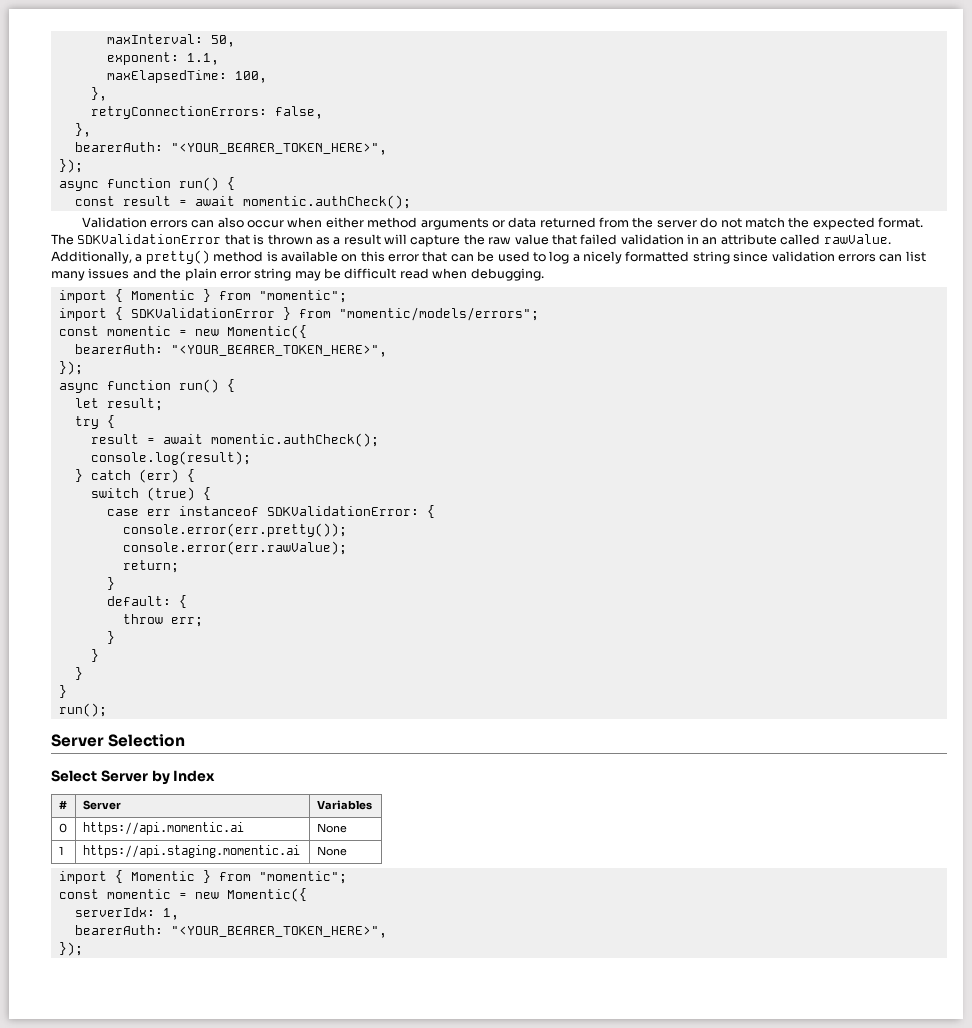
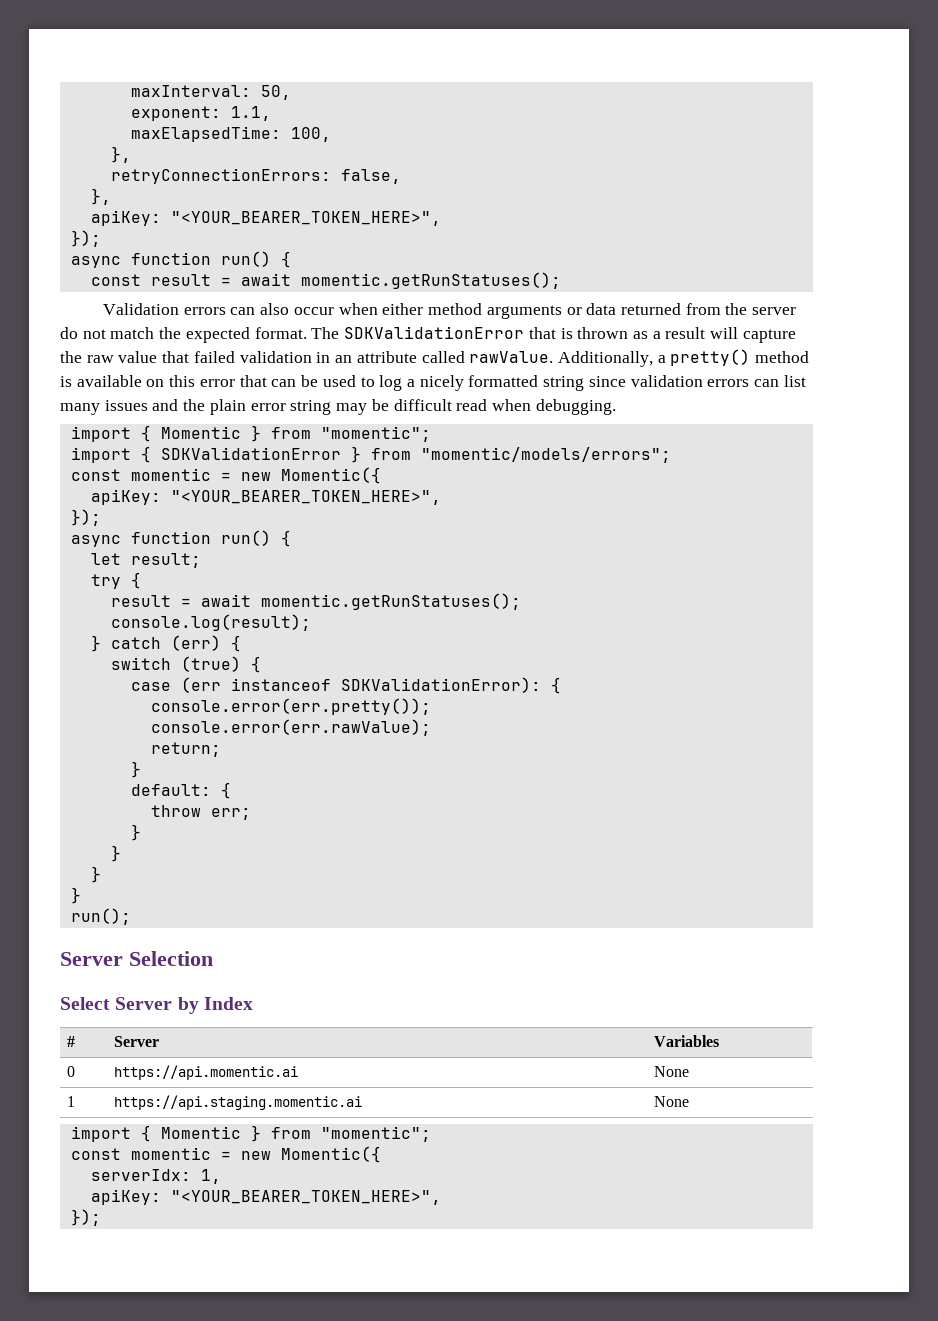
  retryConnectionErrors: false,
  },
- bearerAuth: "<YOUR_BEARER_TOKEN_HERE>",
+ apiKey: "<YOUR_BEARER_TOKEN_HERE>",
- const result = await momentic.authCheck();
+ const result = await momentic.getRunStatuses();
  import { SDKValidationError } from "momentic/models/errors";
  const momentic = new Momentic({
- bearerAuth: "<YOUR_BEARER_TOKEN_HERE>",
+ apiKey: "<YOUR_BEARER_TOKEN_HERE>",
  try {
- result = await momentic.authCheck();
+ result = await momentic.getRunStatuses();
- case err instanceof SDKValidationError: {
+ case (err instanceof SDKValidationError): {
  serverIdx: 1,
- bearerAuth: "<YOUR_BEARER_TOKEN_HERE>",
+ apiKey: "<YOUR_BEARER_TOKEN_HERE>",

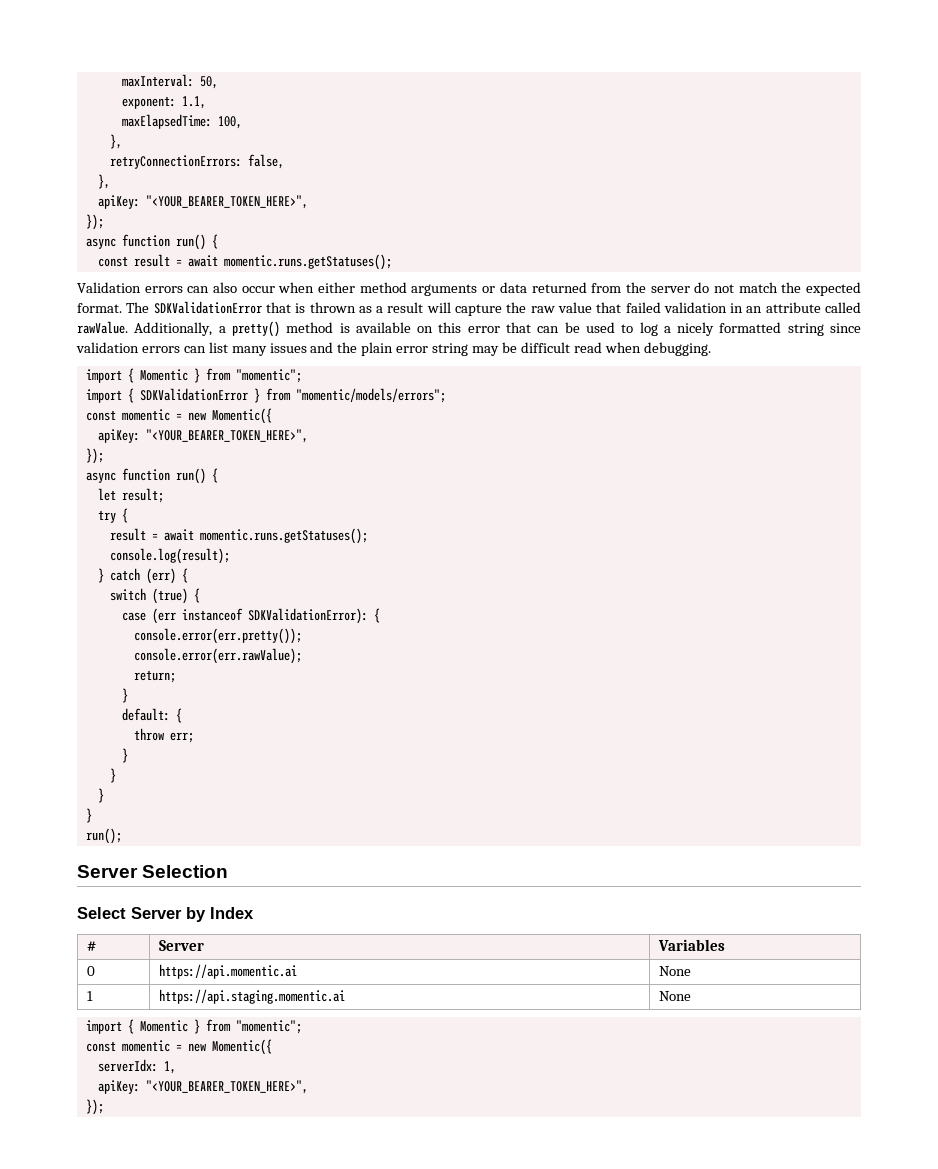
- const result = await momentic.getRunStatuses();
+ const result = await momentic.runs.getStatuses();
  try {
- result = await momentic.getRunStatuses();
+ result = await momentic.runs.getStatuses();

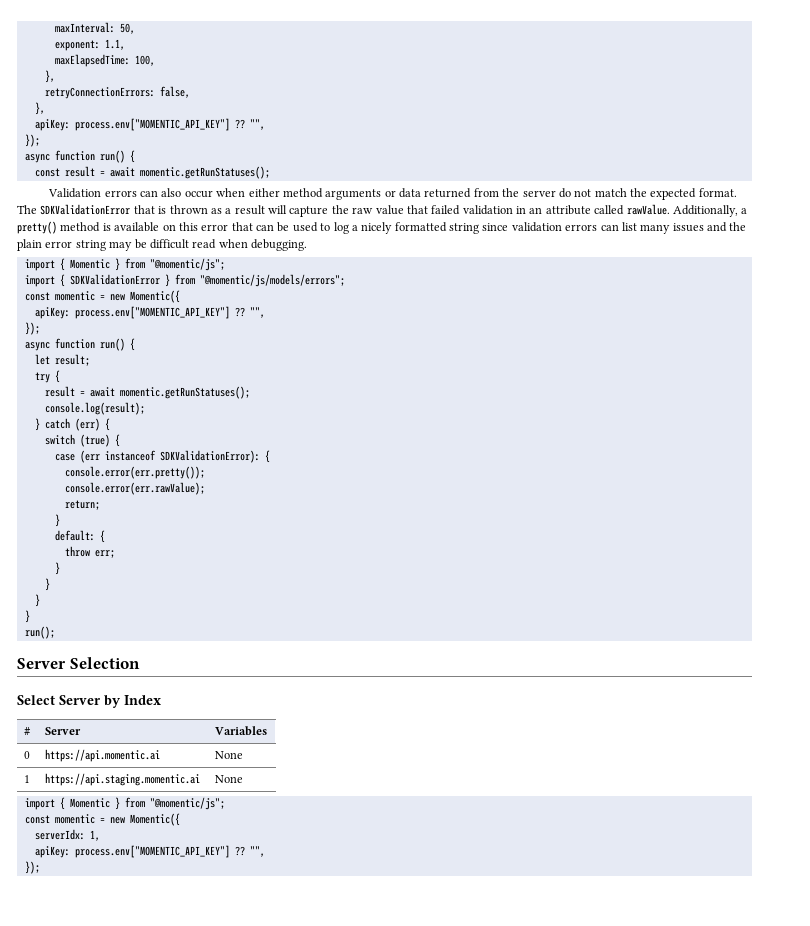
  retryConnectionErrors: false,
  },
- apiKey: "<YOUR_BEARER_TOKEN_HERE>",
+ apiKey: process.env["MOMENTIC_API_KEY"] ?? "",
- const result = await momentic.runs.getStatuses();
+ const result = await momentic.getRunStatuses();
  Additionally, a pretty() method is available on this error that can be used to log a nicely formatted string since validation errors can list many issues and the plain error string may be difficult read when debugging.
- import { Momentic } from "momentic";
+ import { Momentic } from "@momentic/js";
- import { SDKValidationError } from "momentic/models/errors";
+ import { SDKValidationError } from "@momentic/js/models/errors";
  const momentic = new Momentic({
- apiKey: "<YOUR_BEARER_TOKEN_HERE>",
+ apiKey: process.env["MOMENTIC_API_KEY"] ?? "",
  try {
- result = await momentic.runs.getStatuses();
+ result = await momentic.getRunStatuses();
  1 | https://api.staging.momentic.ai | None
- import { Momentic } from "momentic";
+ import { Momentic } from "@momentic/js";
  serverIdx: 1,
- apiKey: "<YOUR_BEARER_TOKEN_HERE>",
+ apiKey: process.env["MOMENTIC_API_KEY"] ?? "",

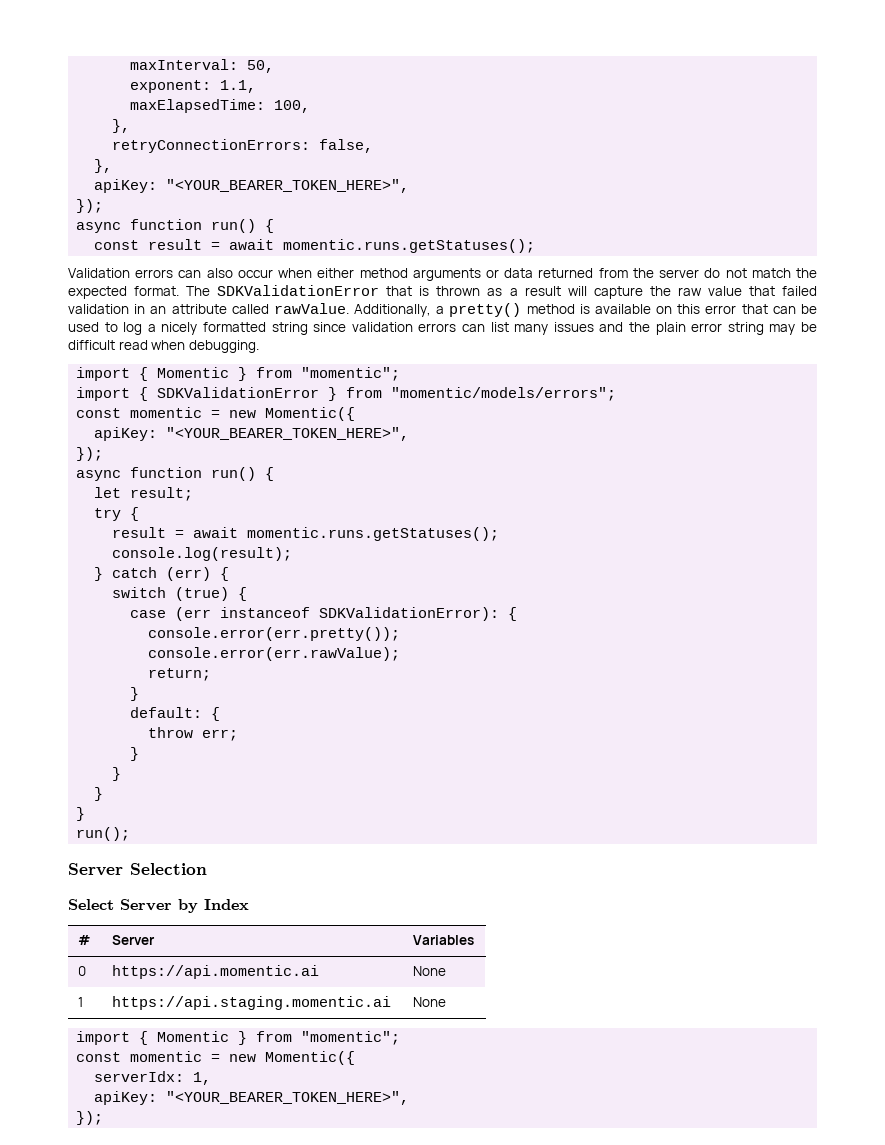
  retryConnectionErrors: false,
  },
- apiKey: process.env["MOMENTIC_API_KEY"] ?? "",
+ apiKey: "<YOUR_BEARER_TOKEN_HERE>",
- const result = await momentic.getRunStatuses();
+ const result = await momentic.runs.getStatuses();
  Additionally, a pretty() method is available on this error that can be used to log a nicely formatted string since validation errors can list many issues and the plain error string may be difficult read when debugging.
- import { Momentic } from "@momentic/js";
+ import { Momentic } from "momentic";
- import { SDKValidationError } from "@momentic/js/models/errors";
+ import { SDKValidationError } from "momentic/models/errors";
  const momentic = new Momentic({
- apiKey: process.env["MOMENTIC_API_KEY"] ?? "",
+ apiKey: "<YOUR_BEARER_TOKEN_HERE>",
  try {
- result = await momentic.getRunStatuses();
+ result = await momentic.runs.getStatuses();
  1 | https://api.staging.momentic.ai | None
- import { Momentic } from "@momentic/js";
+ import { Momentic } from "momentic";
  serverIdx: 1,
- apiKey: process.env["MOMENTIC_API_KEY"] ?? "",
+ apiKey: "<YOUR_BEARER_TOKEN_HERE>",

